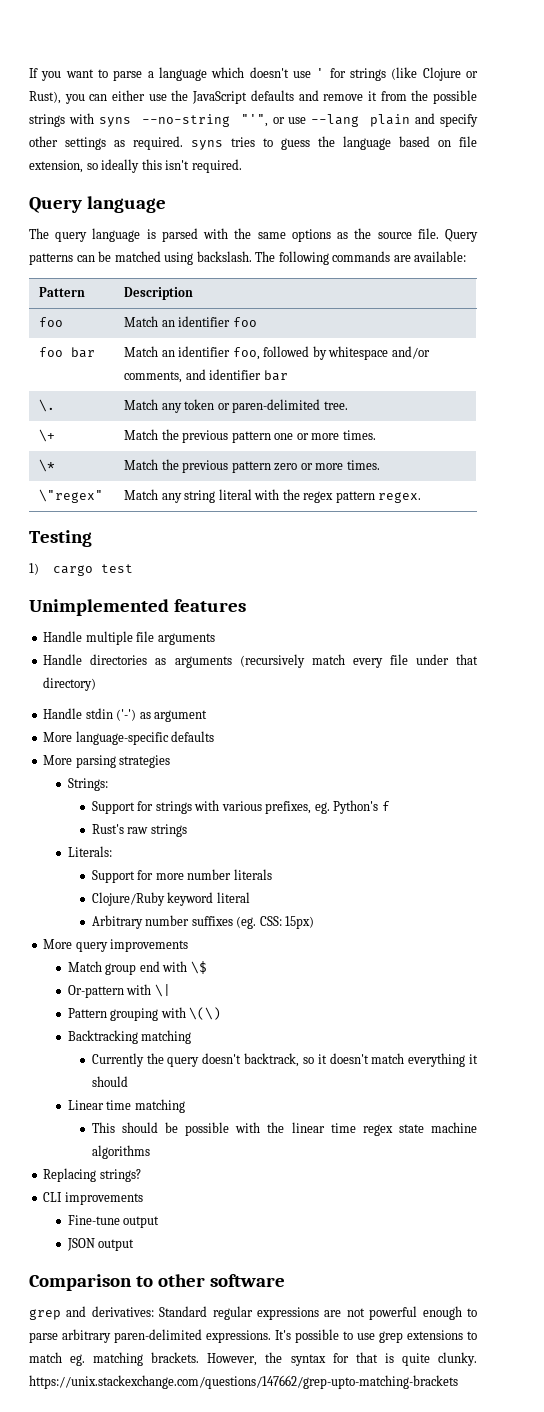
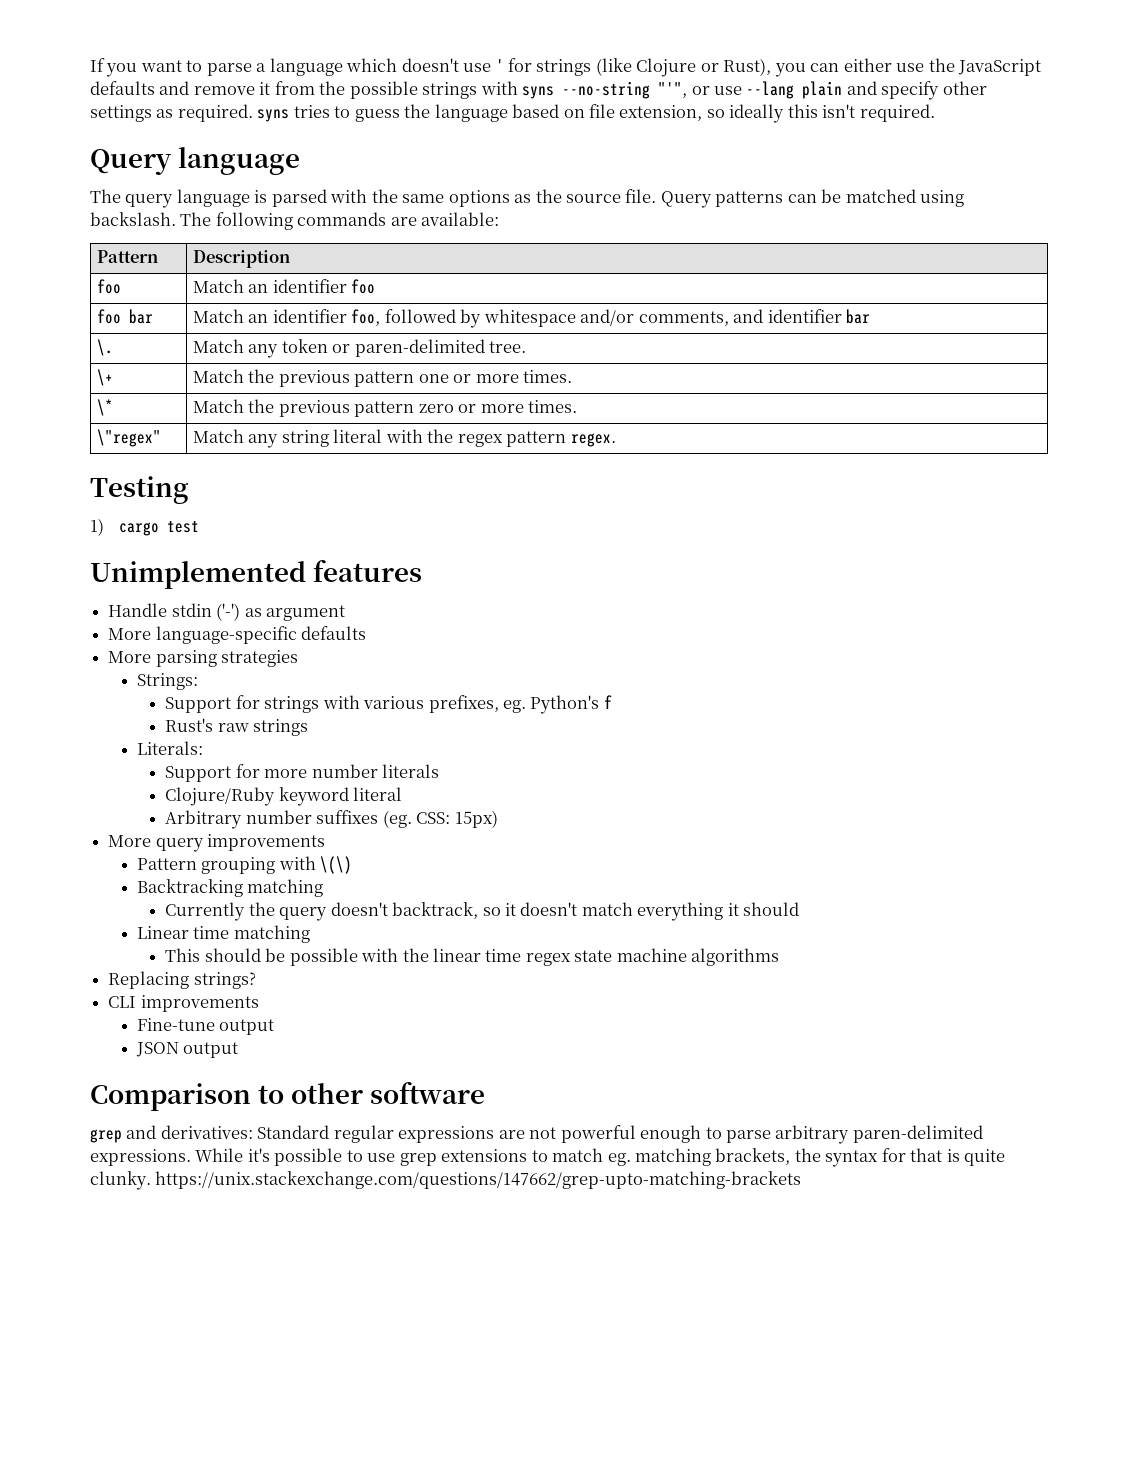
- Handle multiple file arguments
- Handle directories as arguments (recursively match every file under that directory)
- Match group end with \$
- Or-pattern with \|
- It's possible to use grep extensions to match eg. matching brackets. However, the syntax for that is quite clunky. https://unix.stackexchange.com/questions/147662/grep-upto-matching-brackets
+ While it's possible to use grep extensions to match eg. matching brackets, the syntax for that is quite clunky. https://unix.stackexchange.com/questions/147662/grep-upto-matching-brackets

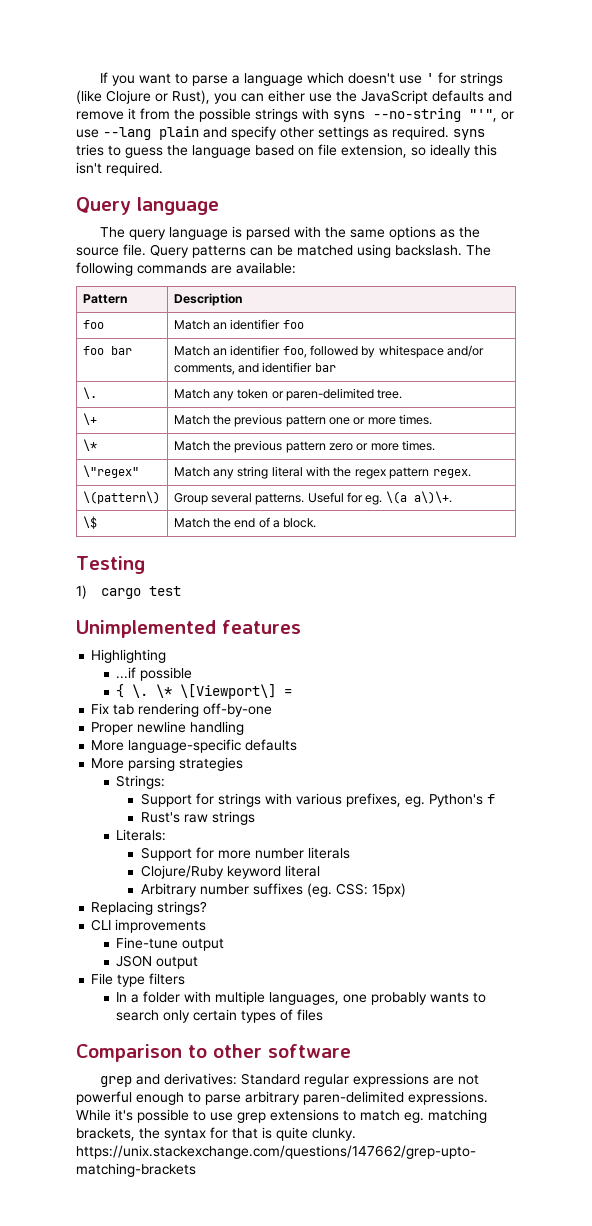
+ \(pattern\) | Group several patterns. Useful for eg. \(a a\)\+.
+ \$ | Match the end of a block.
- Handle stdin ('-') as argument
+ Highlighting
+ ...if possible
+ { \. \* \[Viewport\] =
+ Fix tab rendering off-by-one
+ Proper newline handling
- More query improvements
- Pattern grouping with \(\)
- Backtracking matching
- Currently the query doesn't backtrack, so it doesn't match everything it should
- Linear time matching
- This should be possible with the linear time regex state machine algorithms
+ File type filters
+ In a folder with multiple languages, one probably wants to search only certain types of files

